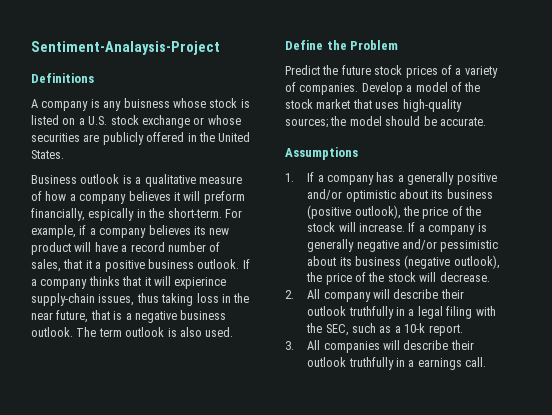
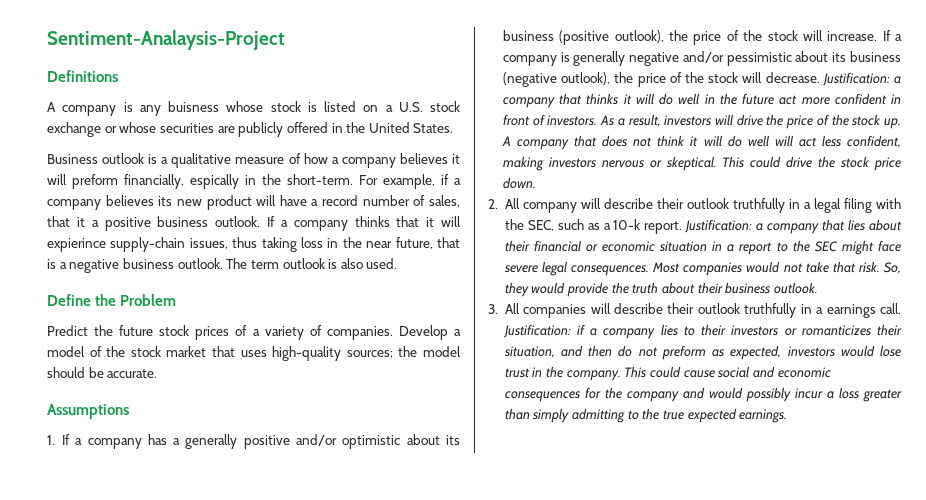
+ Justification: a company that thinks it will do well in the future act more confident in front of investors. As a result, investors will drive the price of the stock up. A company that does not think it will do well will act less confident, making investors nervous or skeptical. This could drive the stock price down.
+ Justification: a company that lies about their financial or economic situation in a report to the SEC might face severe legal consequences. Most companies would not take that risk. So, they would provide the truth about their business outlook.
+ Justification: if a company lies to their investors or romanticizes their situation, and then do not preform as expected, investors would lose trust in the company. This could cause social and economic consequences for the company and would possibly incur a loss greater than simply admitting to the true expected earnings.

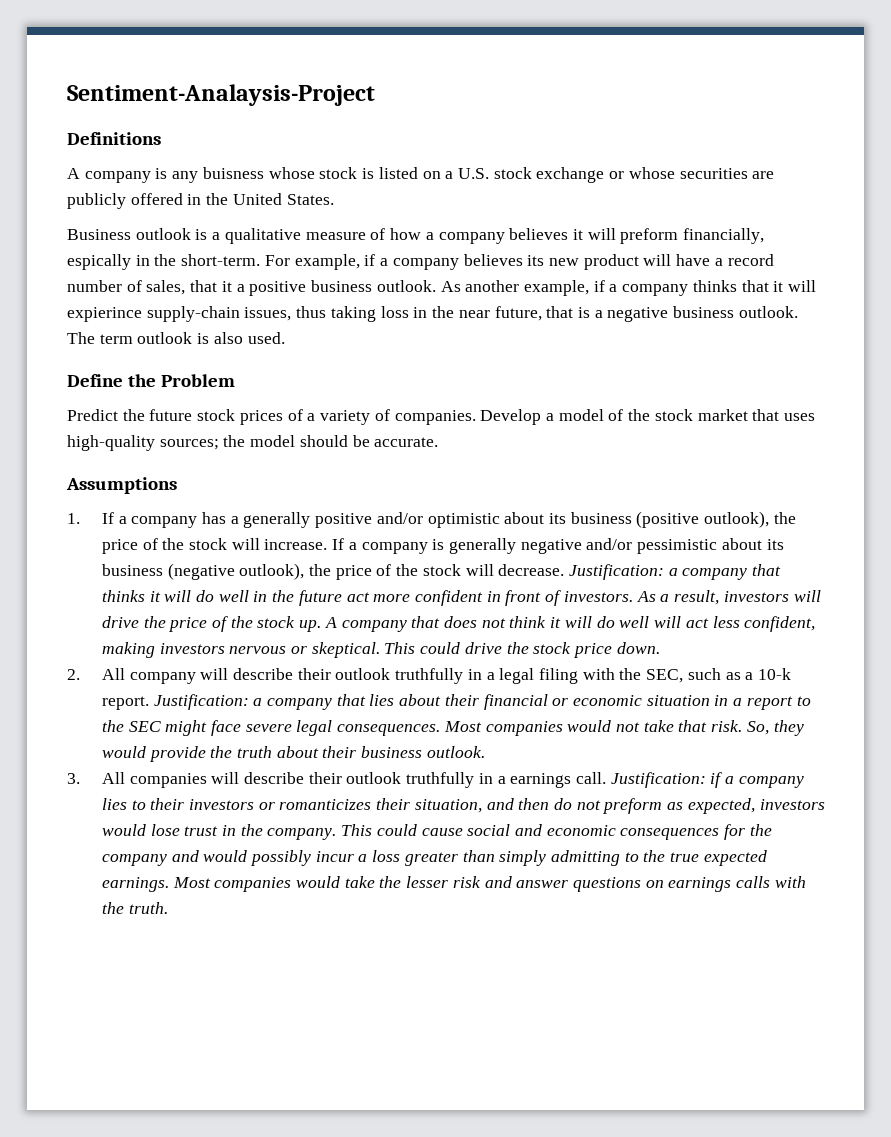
- If a company thinks that it will expierince supply-chain issues, thus taking loss in the near future, that is a negative business outlook.
+ As another example, if a company thinks that it will expierince supply-chain issues, thus taking loss in the near future, that is a negative business outlook.
+ Most companies would take the lesser risk and answer questions on earnings calls with the truth.

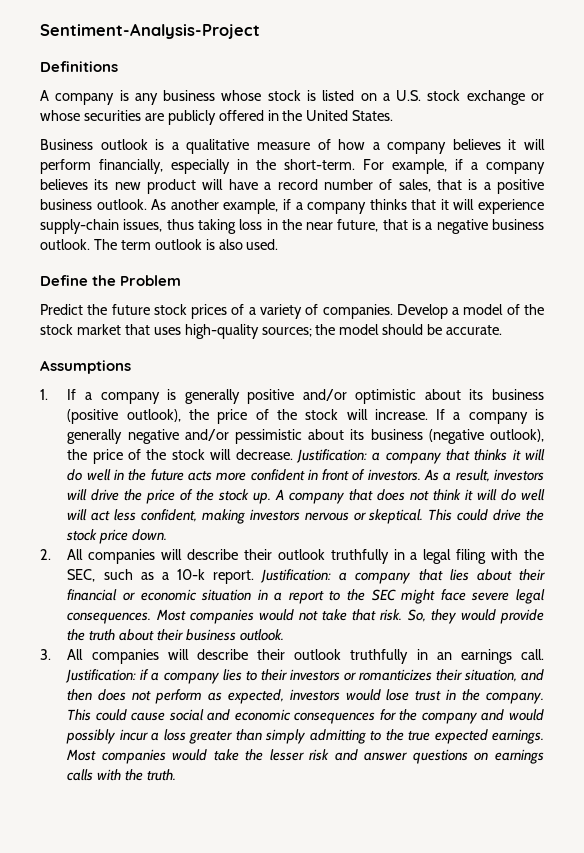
- Sentiment-Analaysis-Project
+ Sentiment-Analysis-Project
- A company is any buisness whose stock is listed on a U.S. stock exchange or whose securities are publicly offered in the United States.
+ A company is any business whose stock is listed on a U.S. stock exchange or whose securities are publicly offered in the United States.
- Business outlook is a qualitative measure of how a company believes it will preform financially, espically in the short-term.
+ Business outlook is a qualitative measure of how a company believes it will perform financially, especially in the short-term.
- For example, if a company believes its new product will have a record number of sales, that it a positive business outlook.
+ For example, if a company believes its new product will have a record number of sales, that is a positive business outlook.
- As another example, if a company thinks that it will expierince supply-chain issues, thus taking loss in the near future, that is a negative business outlook.
+ As another example, if a company thinks that it will experience supply-chain issues, thus taking loss in the near future, that is a negative business outlook.
- 1. If a company has a generally positive and/or optimistic about its business (positive outlook), the price of the stock will increase.
+ 1. If a company is generally positive and/or optimistic about its business (positive outlook), the price of the stock will increase.
- Justification: a company that thinks it will do well in the future act more confident in front of investors.
+ Justification: a company that thinks it will do well in the future acts more confident in front of investors.
- 2. All company will describe their outlook truthfully in a legal filing with the SEC, such as a 10-k report.
+ 2. All companies will describe their outlook truthfully in a legal filing with the SEC, such as a 10-k report.
- 3. All companies will describe their outlook truthfully in a earnings call.
+ 3. All companies will describe their outlook truthfully in an earnings call.
- Justification: if a company lies to their investors or romanticizes their situation, and then do not preform as expected, investors would lose trust in the company.
+ Justification: if a company lies to their investors or romanticizes their situation, and then does not perform as expected, investors would lose trust in the company.

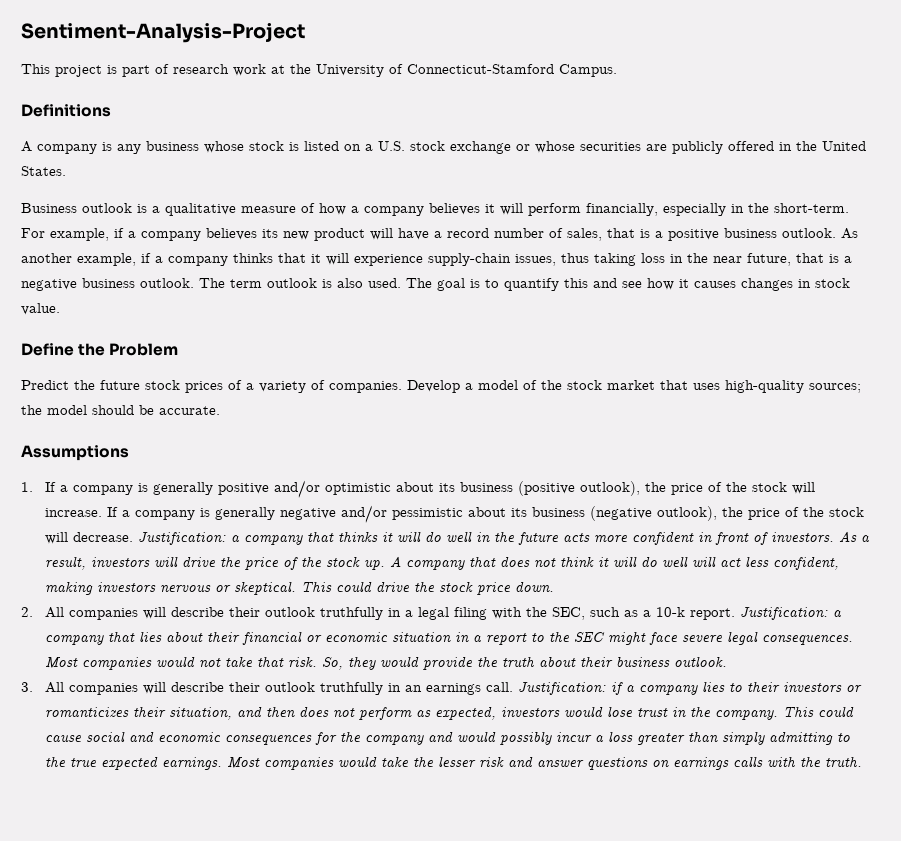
+ This project is part of research work at the University of Connecticut-Stamford Campus.
+ The goal is to quantify this and see how it causes changes in stock value.

